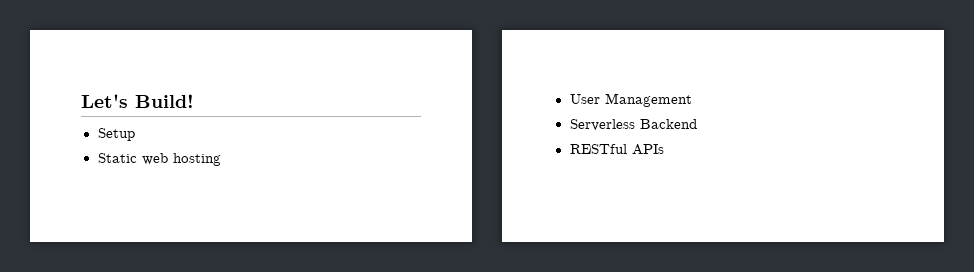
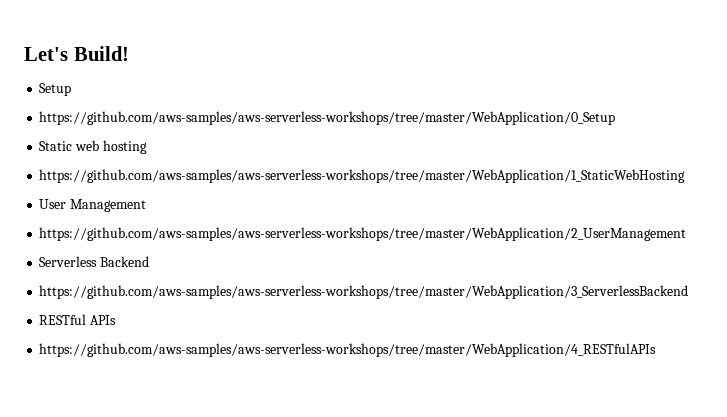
+ https://github.com/aws-samples/aws-serverless-workshops/tree/master/WebApplication/0_Setup
+ https://github.com/aws-samples/aws-serverless-workshops/tree/master/WebApplication/1_StaticWebHosting
+ https://github.com/aws-samples/aws-serverless-workshops/tree/master/WebApplication/2_UserManagement
+ https://github.com/aws-samples/aws-serverless-workshops/tree/master/WebApplication/3_ServerlessBackend
+ https://github.com/aws-samples/aws-serverless-workshops/tree/master/WebApplication/4_RESTfulAPIs

